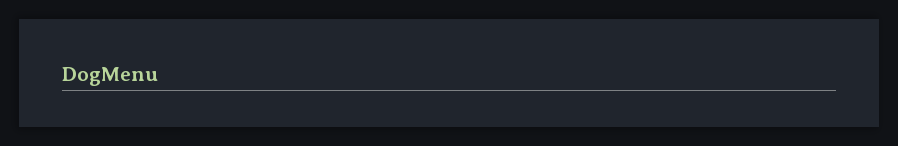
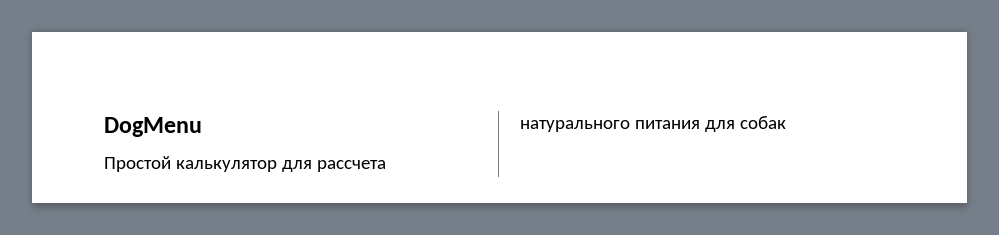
+ Простой калькулятор для рассчета натурального питания для собак

